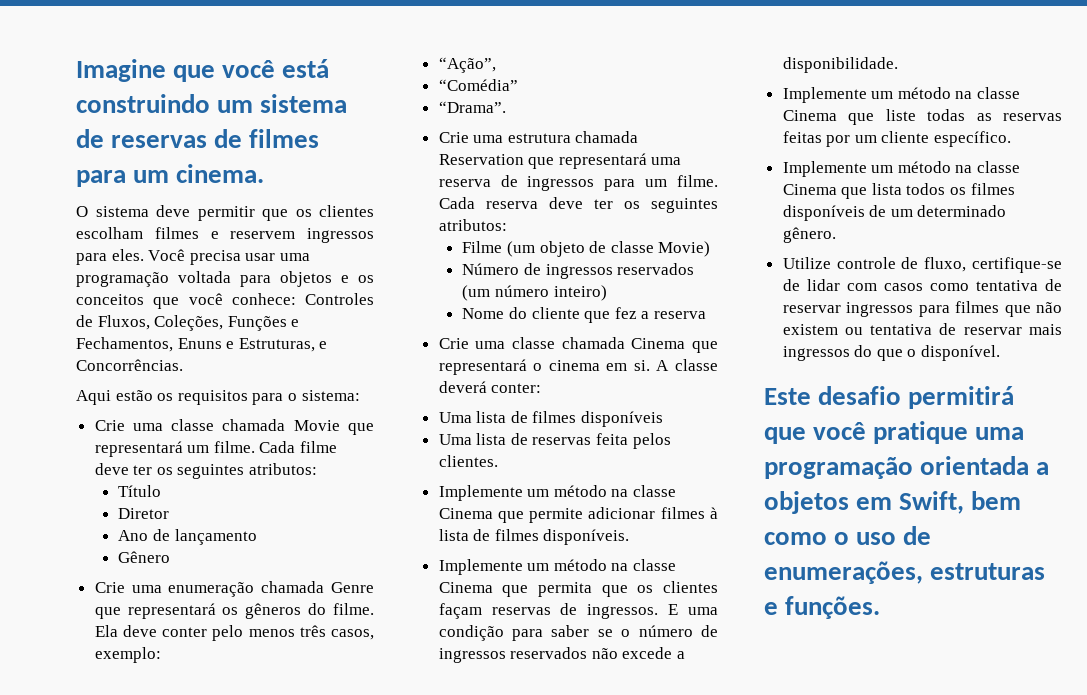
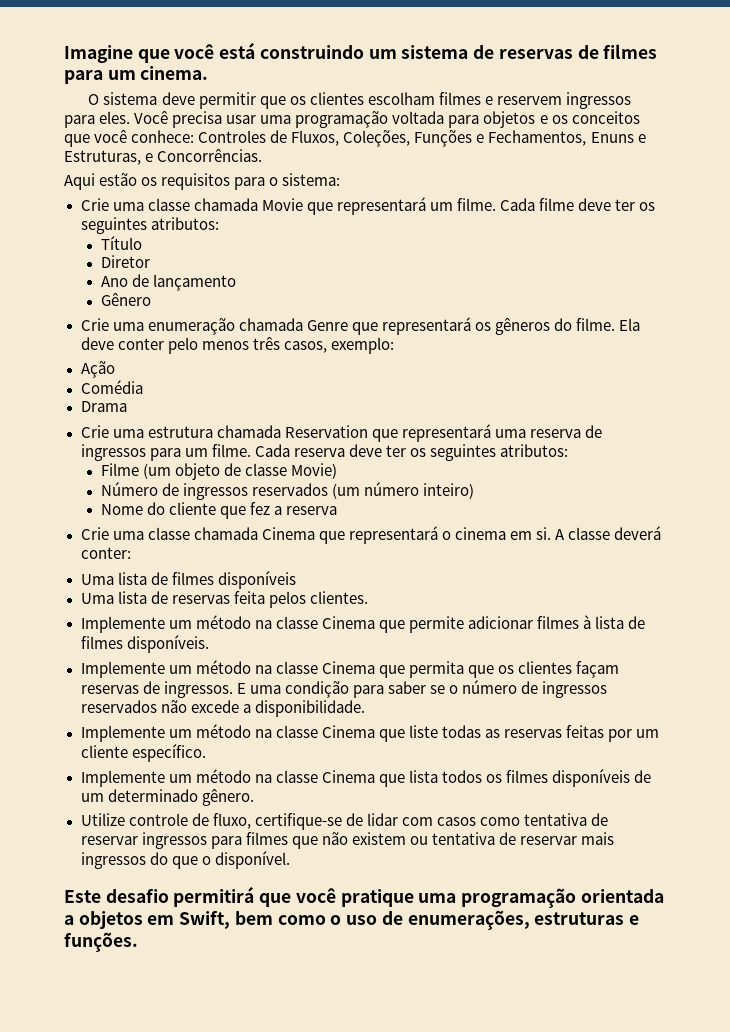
- “Ação”,
- “Comédia”
- “Drama”.
+ Ação
+ Comédia
+ Drama

